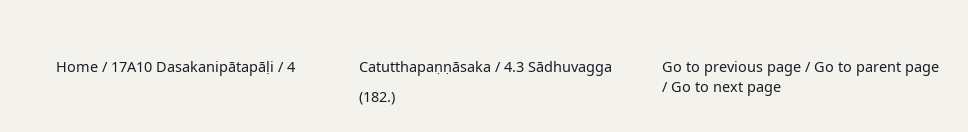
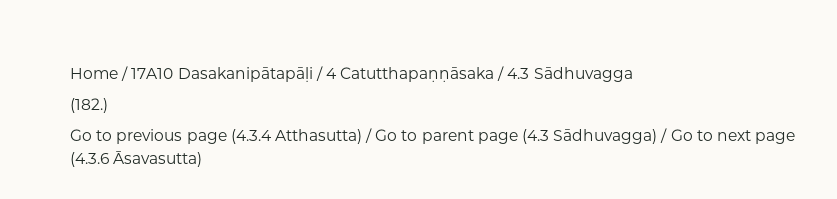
- Go to previous page / Go to parent page / Go to next page
+ Go to previous page (4.3.4 Atthasutta) / Go to parent page (4.3 Sādhuvagga) / Go to next page (4.3.6 Āsavasutta)

